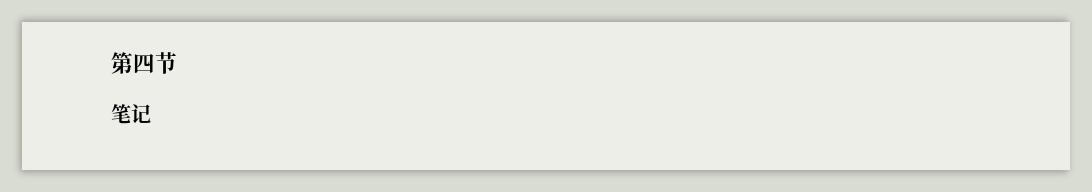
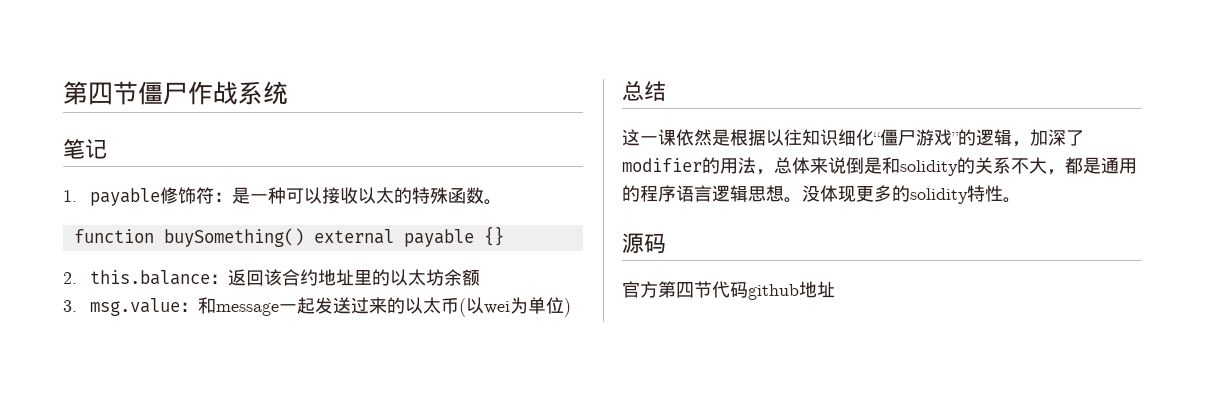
- 第四节
+ 第四节僵尸作战系统
  笔记
+ 1. payable修饰符：是一种可以接收以太的特殊函数。
+ function buySomething() external payable {}
+ 2. this.balance：返回该合约地址里的以太坊余额
+ 3. msg.value：和message一起发送过来的以太币(以wei为单位)
+ 总结
+ 这一课依然是根据以往知识细化“僵尸游戏”的逻辑，加深了modifier的用法，总体来说倒是和solidity的关系不大，都是通用的程序语言逻辑思想。没体现更多的solidity特性。
+ 源码
+ 官方第四节代码github地址

